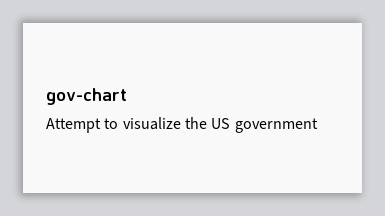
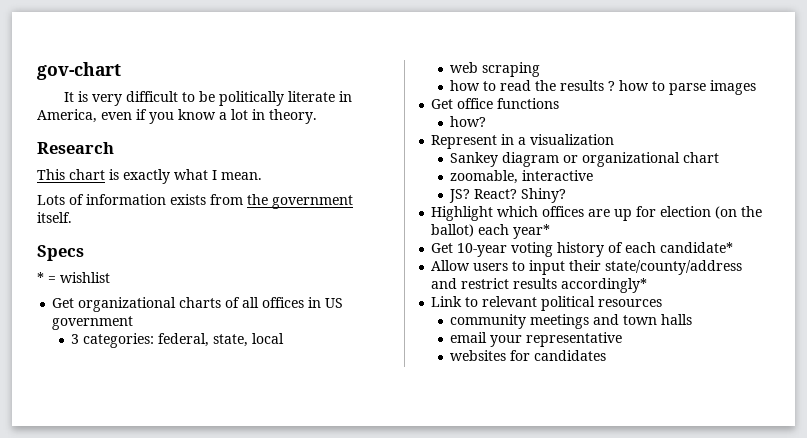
- Attempt to visualize the US government
+ It is very difficult to be politically literate in America, even if you know a lot in theory.
+ Research
+ This chart is exactly what I mean.
+ Lots of information exists from the government itself.
+ Specs
+ * = wishlist
+ Get organizational charts of all offices in US government
+ 3 categories: federal, state, local
+ web scraping
+ how to read the results ? how to parse images
+ Get office functions
+ how?
+ Represent in a visualization
+ Sankey diagram or organizational chart
+ zoomable, interactive
+ JS? React? Shiny?
+ Highlight which offices are up for election (on the ballot) each year*
+ Get 10-year voting history of each candidate*
+ Allow users to input their state/county/address and restrict results accordingly*
+ Link to relevant political resources
+ community meetings and town halls
+ email your representative
+ websites for candidates

